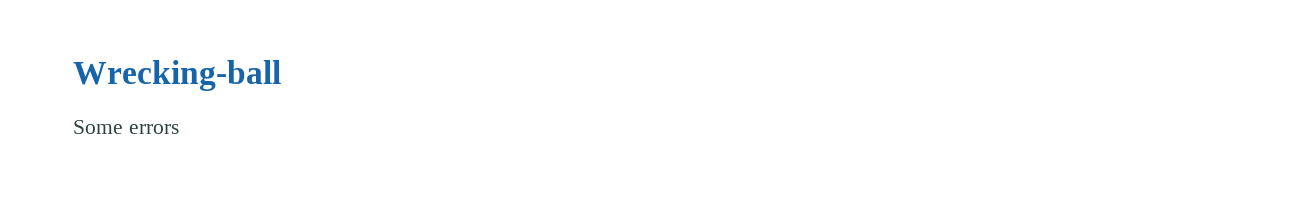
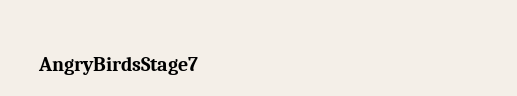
- Wrecking-ball
- Some errors
+ AngryBirdsStage7

